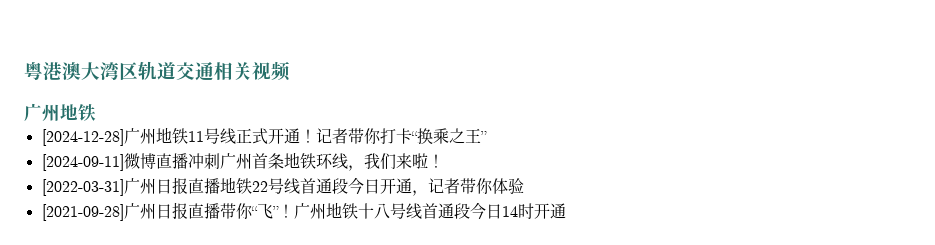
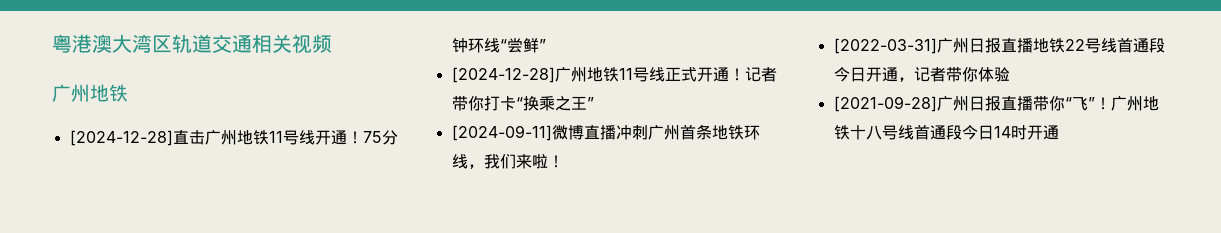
+ [2024-12-28]直击广州地铁11号线开通！75分钟环线“尝鲜”

